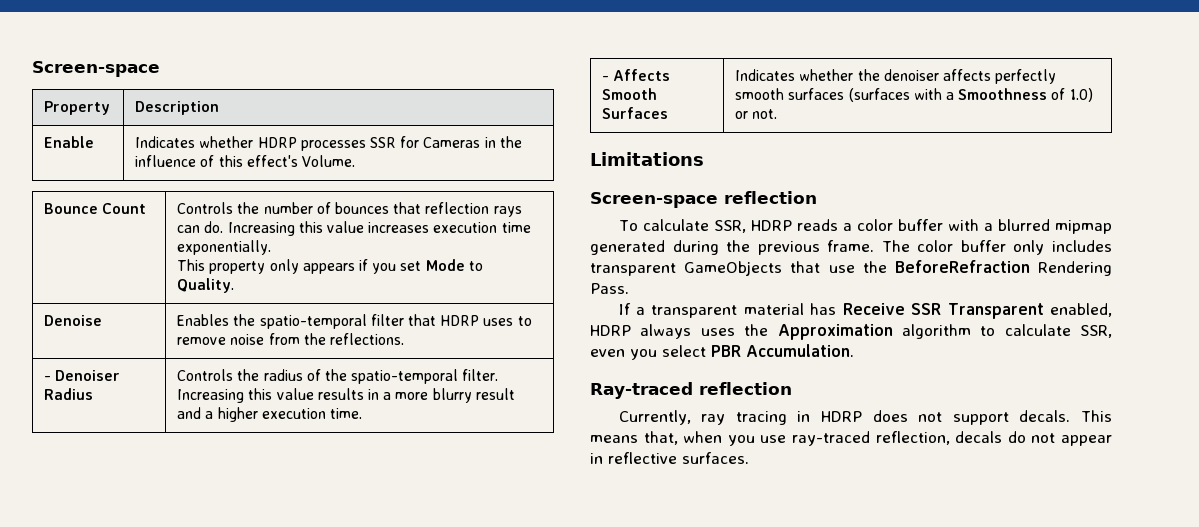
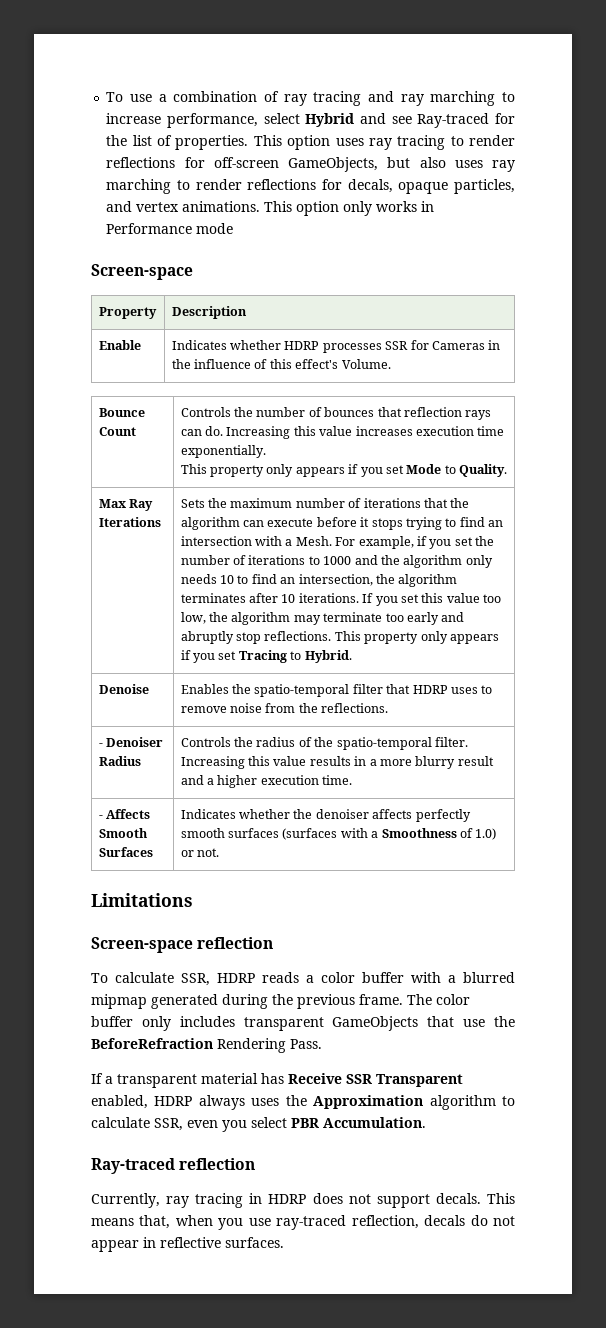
+ To use a combination of ray tracing and ray marching to increase performance, select Hybrid and see Ray-traced for the list of properties. This option uses ray tracing to render reflections for off-screen GameObjects, but also uses ray marching to render reflections for decals, opaque particles, and vertex animations. This option only works in Performance mode
+ Max Ray Iterations | Sets the maximum number of iterations that the algorithm can execute before it stops trying to find an intersection with a Mesh. For example, if you set the number of iterations to 1000 and the algorithm only needs 10 to find an intersection, the algorithm terminates after 10 iterations. If you set this value too low, the algorithm may terminate too early and abruptly stop reflections. This property only appears if you set Tracing to Hybrid.

